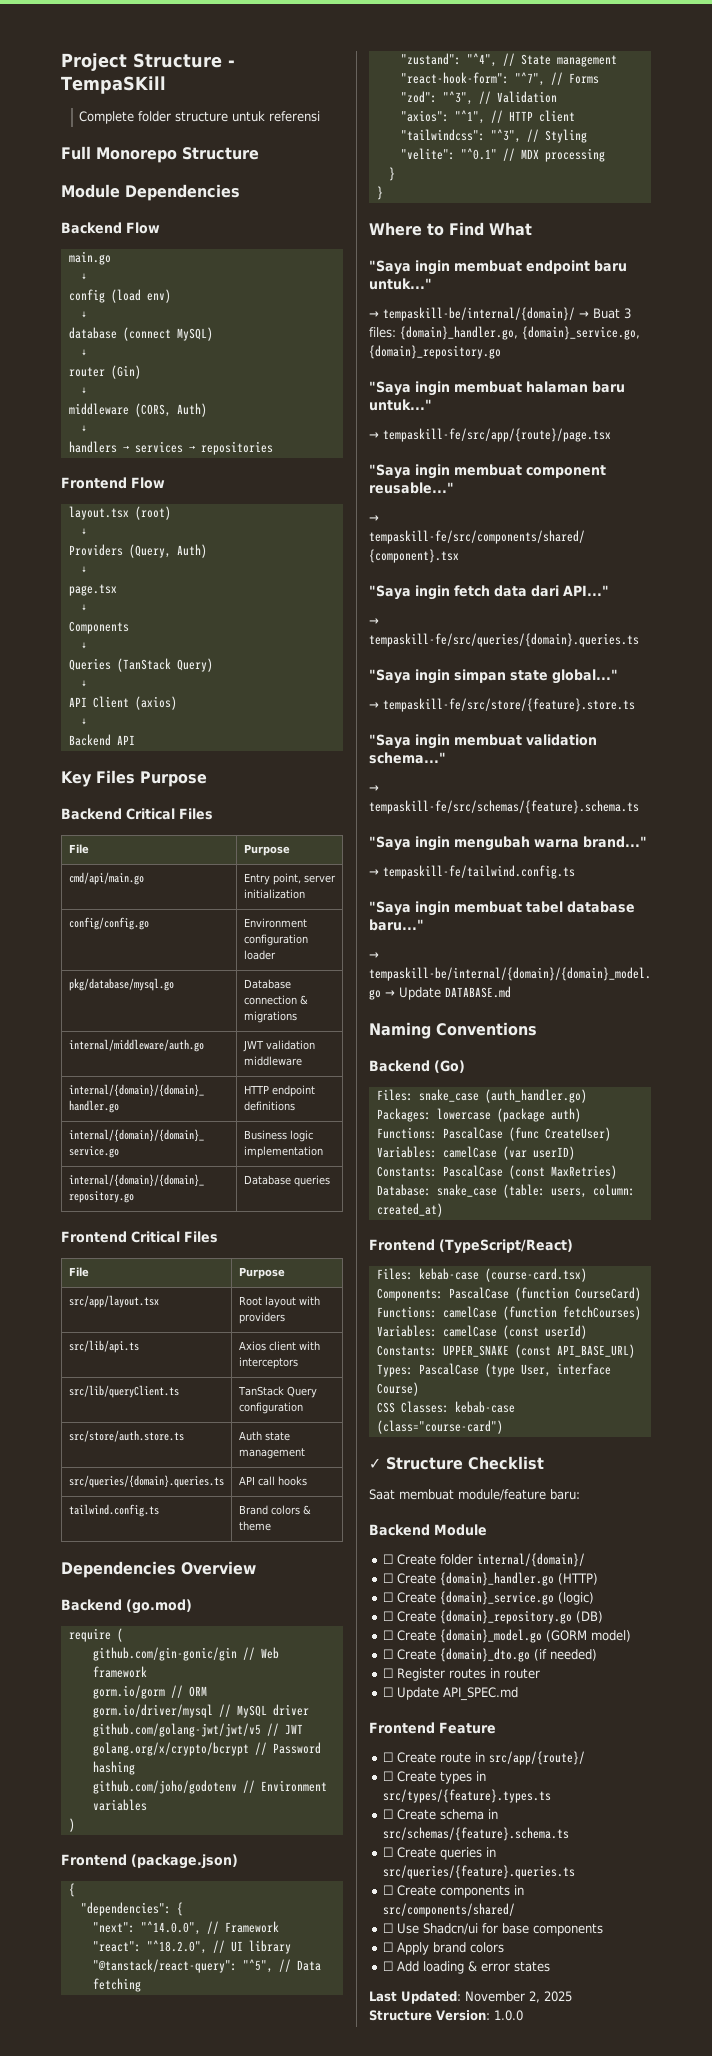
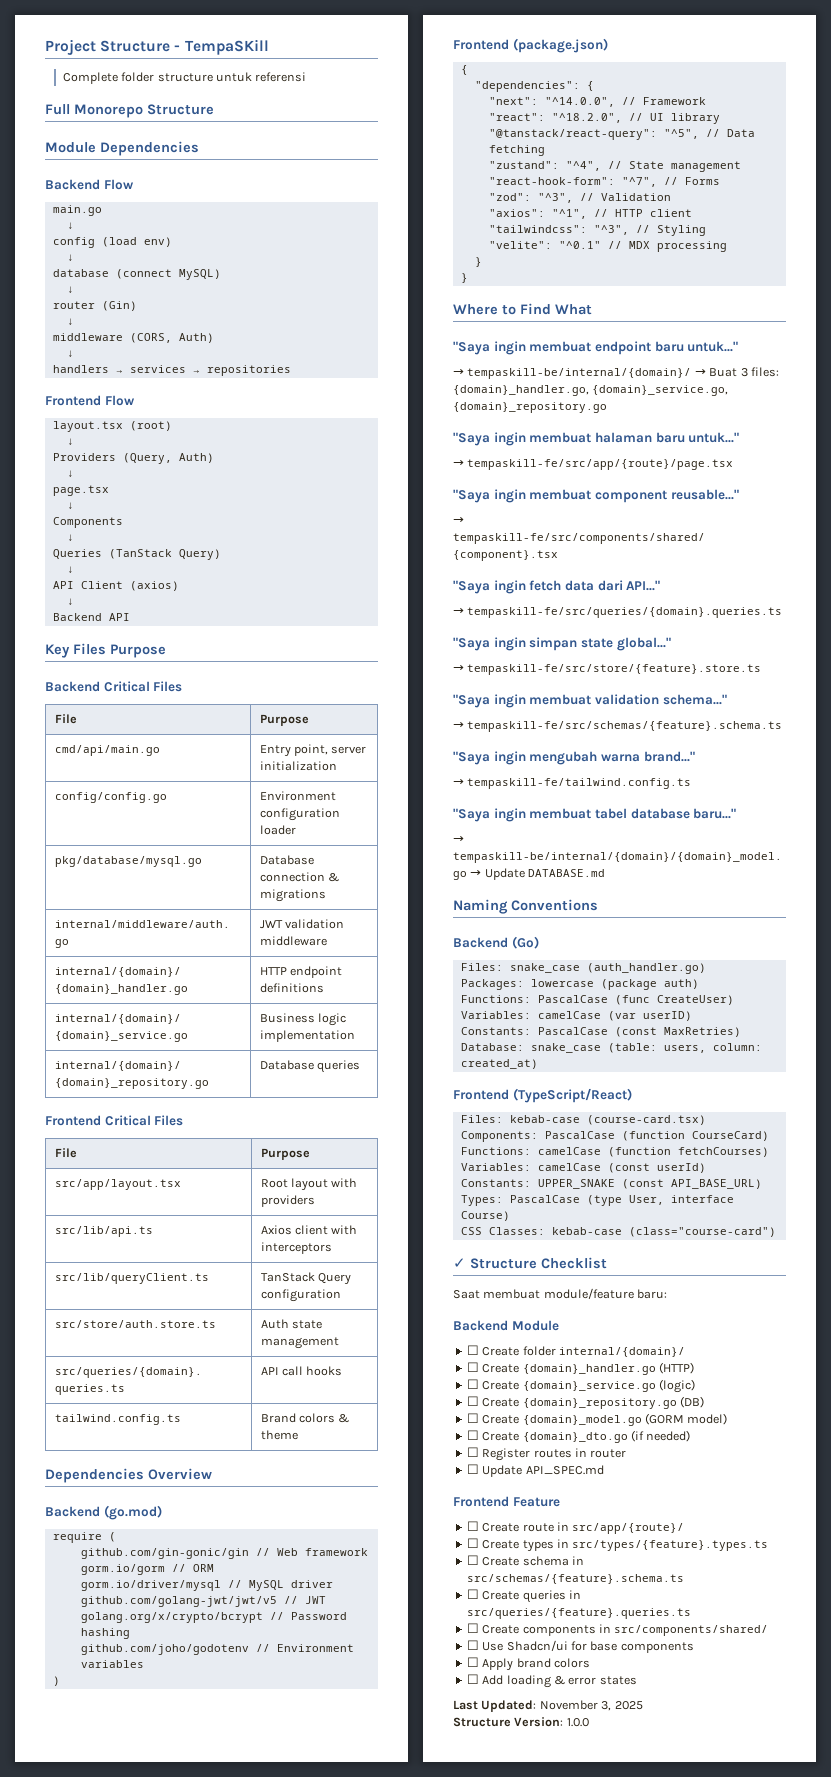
- Last Updated: November 2, 2025
+ Last Updated: November 3, 2025

